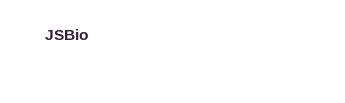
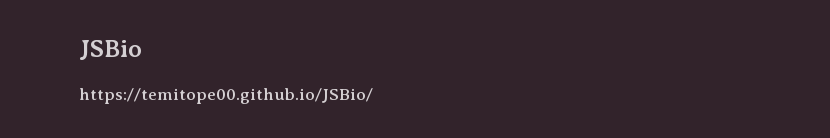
+ https://temitope00.github.io/JSBio/

